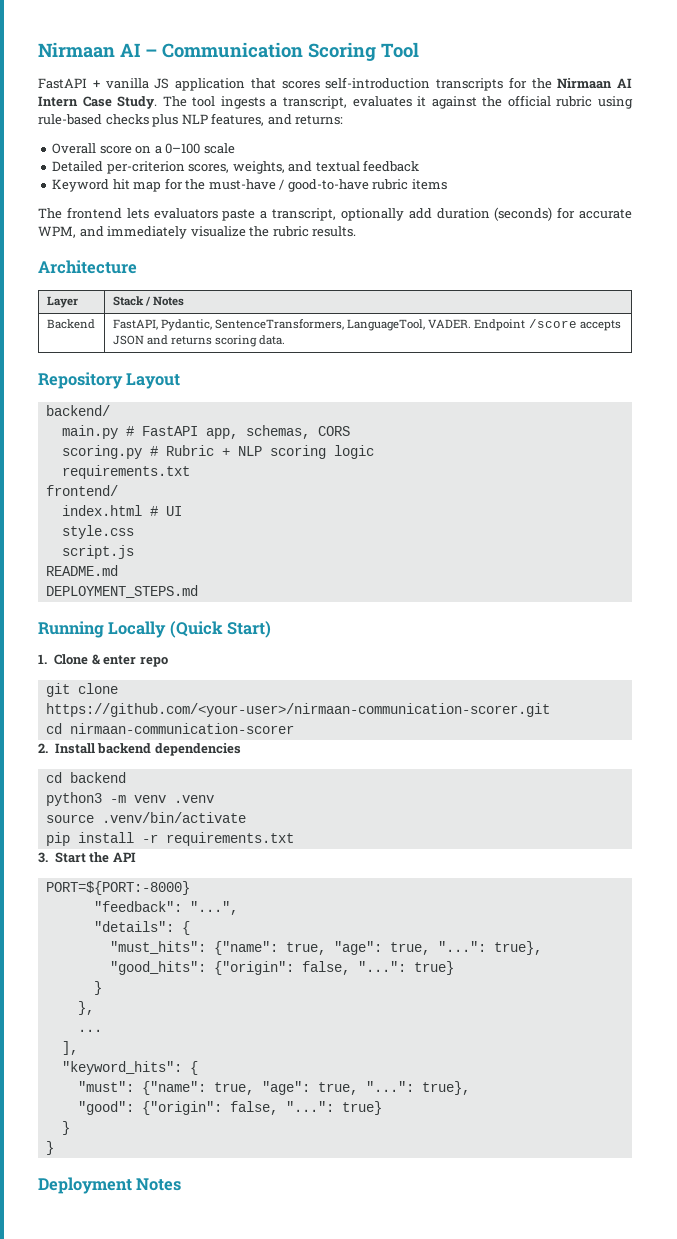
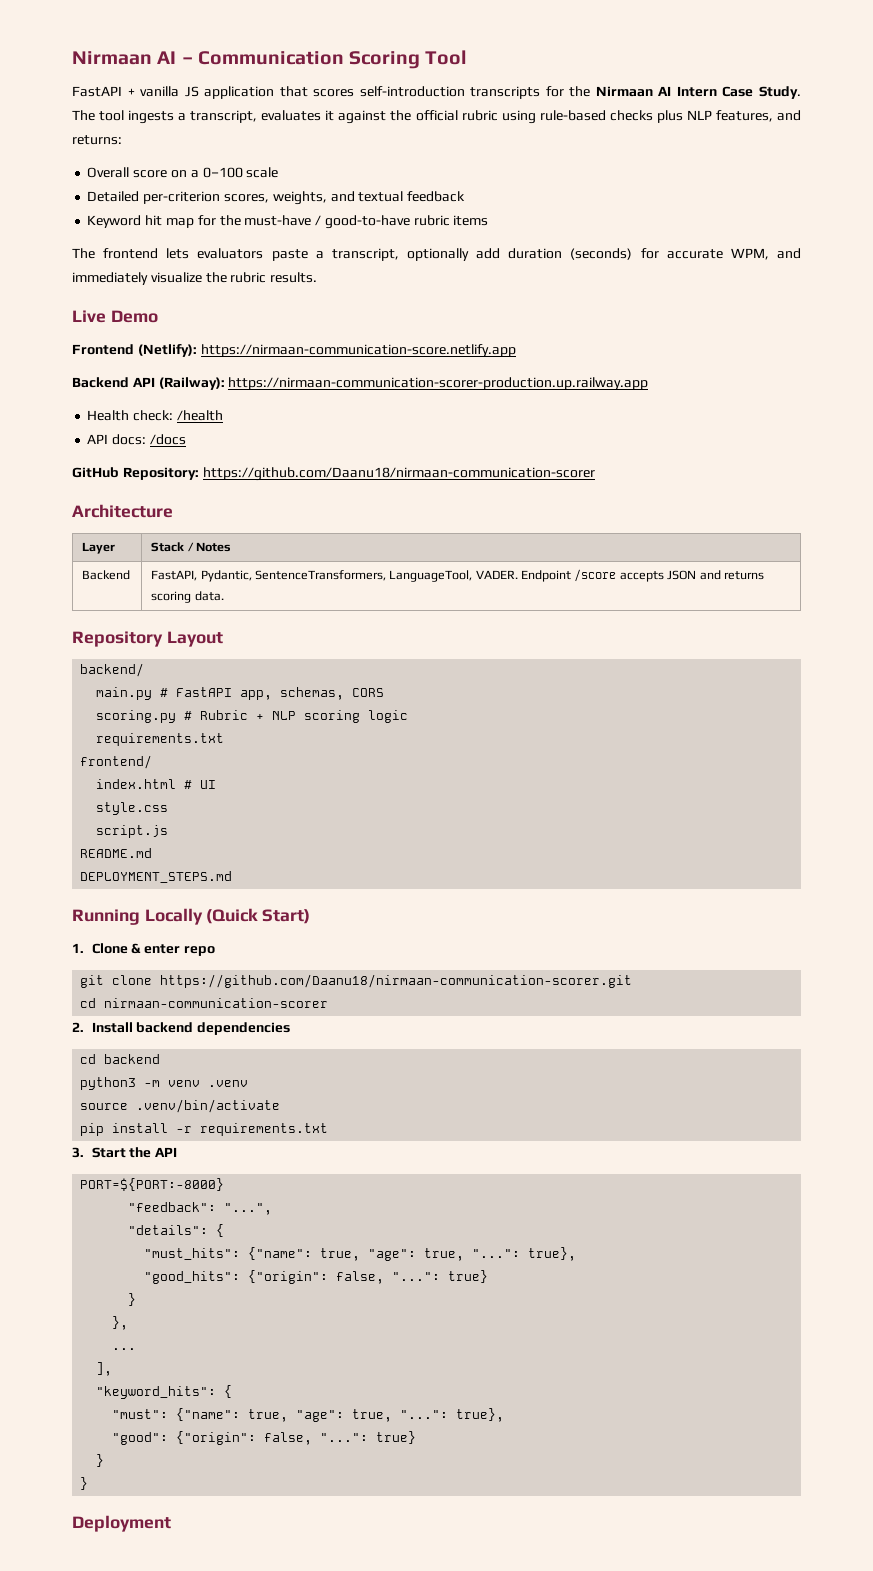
+ Live Demo
+ Frontend (Netlify): https://nirmaan-communication-score.netlify.app
+ Backend API (Railway): https://nirmaan-communication-scorer-production.up.railway.app
+ Health check: /health
+ API docs: /docs
+ GitHub Repository: https://github.com/Daanu18/nirmaan-communication-scorer
- git clone https://github.com/<your-user>/nirmaan-communication-scorer.git
+ git clone https://github.com/Daanu18/nirmaan-communication-scorer.git
- Deployment Notes
+ Deployment

